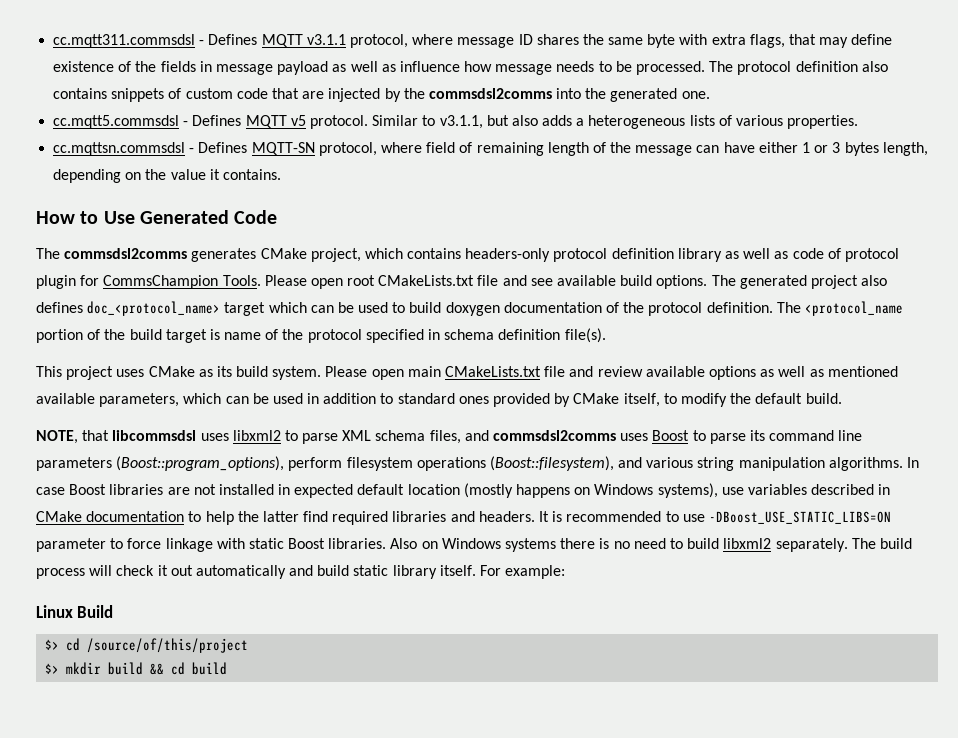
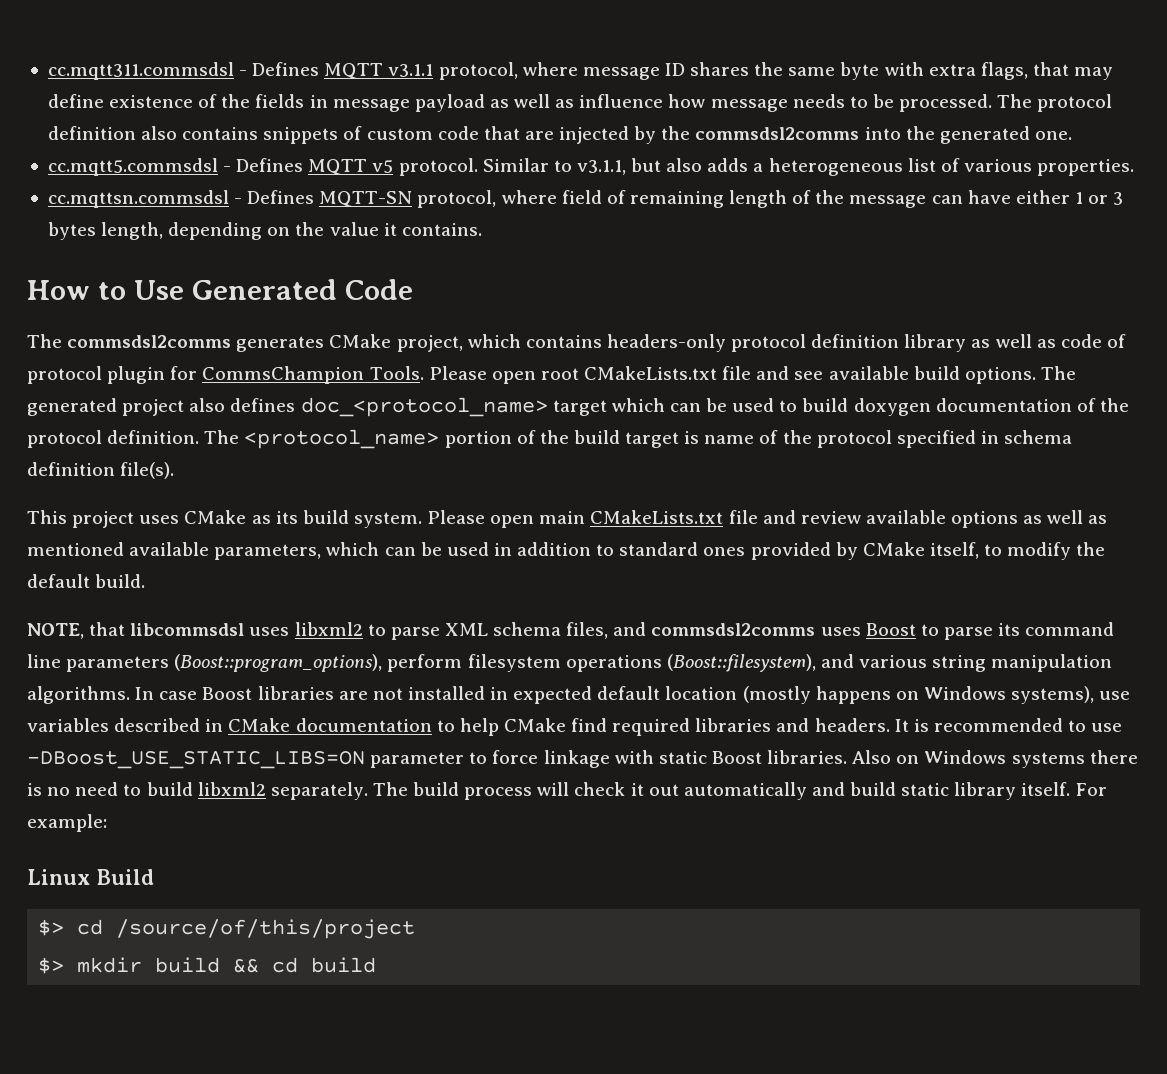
- Similar to v3.1.1, but also adds a heterogeneous lists of various properties.
+ Similar to v3.1.1, but also adds a heterogeneous list of various properties.
- The <protocol_name portion of the build target is name of the protocol specified in schema definition file(s).
+ The <protocol_name> portion of the build target is name of the protocol specified in schema definition file(s).
- In case Boost libraries are not installed in expected default location (mostly happens on Windows systems), use variables described in CMake documentation to help the latter find required libraries and headers.
+ In case Boost libraries are not installed in expected default location (mostly happens on Windows systems), use variables described in CMake documentation to help CMake find required libraries and headers.

